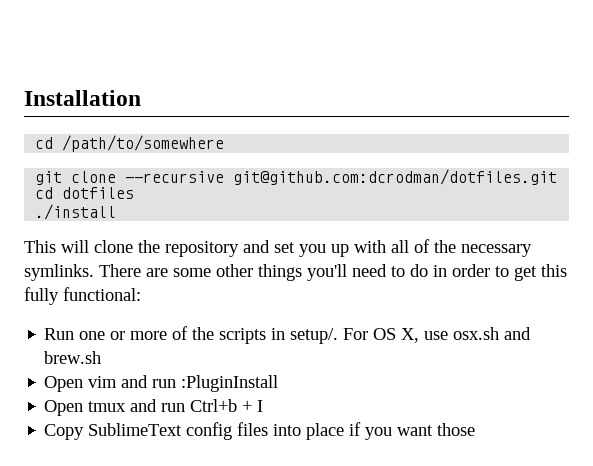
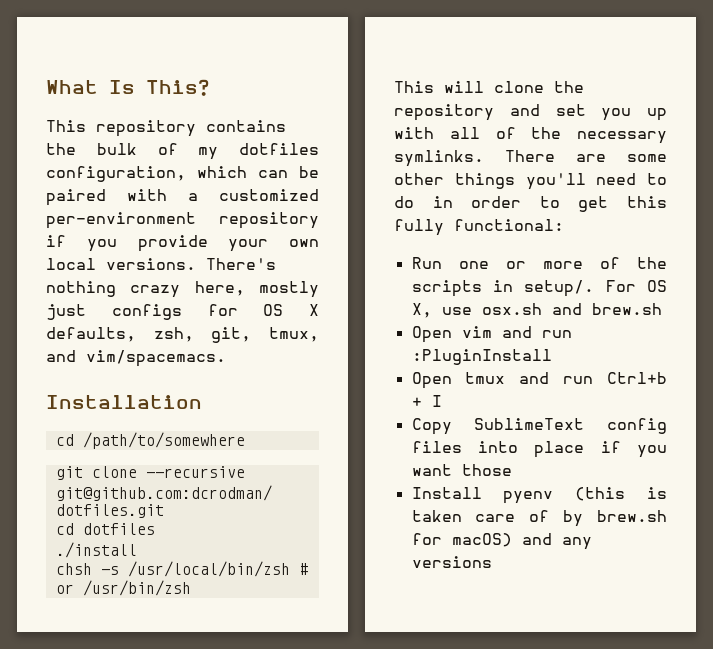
+ What Is This?
+ This repository contains the bulk of my dotfiles configuration, which can be paired with a customized per-environment repository if you provide your own local versions. There's nothing crazy here, mostly just configs for OS X defaults, zsh, git, tmux, and vim/spacemacs.
+ chsh -s /usr/local/bin/zsh # or /usr/bin/zsh
+ Install pyenv (this is taken care of by brew.sh for macOS) and any versions

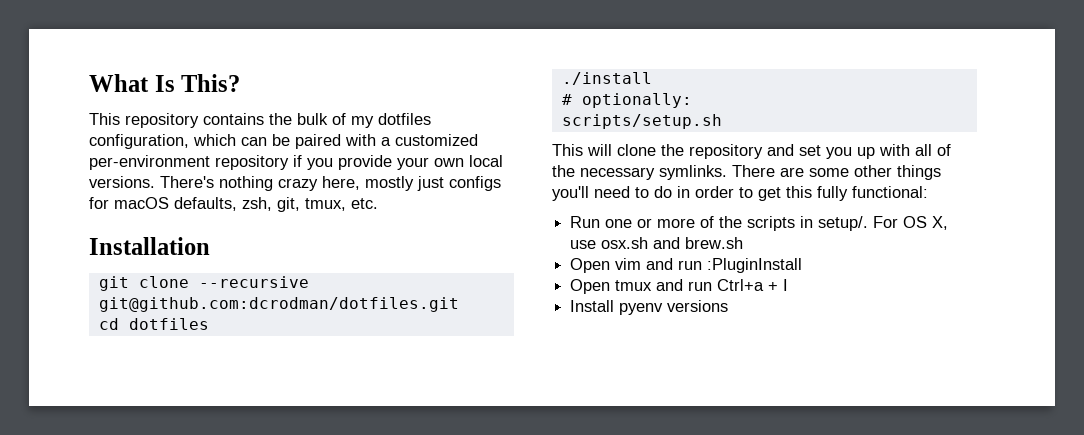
- There's nothing crazy here, mostly just configs for OS X defaults, zsh, git, tmux, and vim/spacemacs.
+ There's nothing crazy here, mostly just configs for macOS defaults, zsh, git, tmux, etc.
- cd /path/to/somewhere
- chsh -s /usr/local/bin/zsh # or /usr/bin/zsh
+ # optionally:
+ scripts/setup.sh
- Open tmux and run Ctrl+b + I
+ Open tmux and run Ctrl+a + I
- Copy SublimeText config files into place if you want those
- Install pyenv (this is taken care of by brew.sh for macOS) and any versions
+ Install pyenv versions

